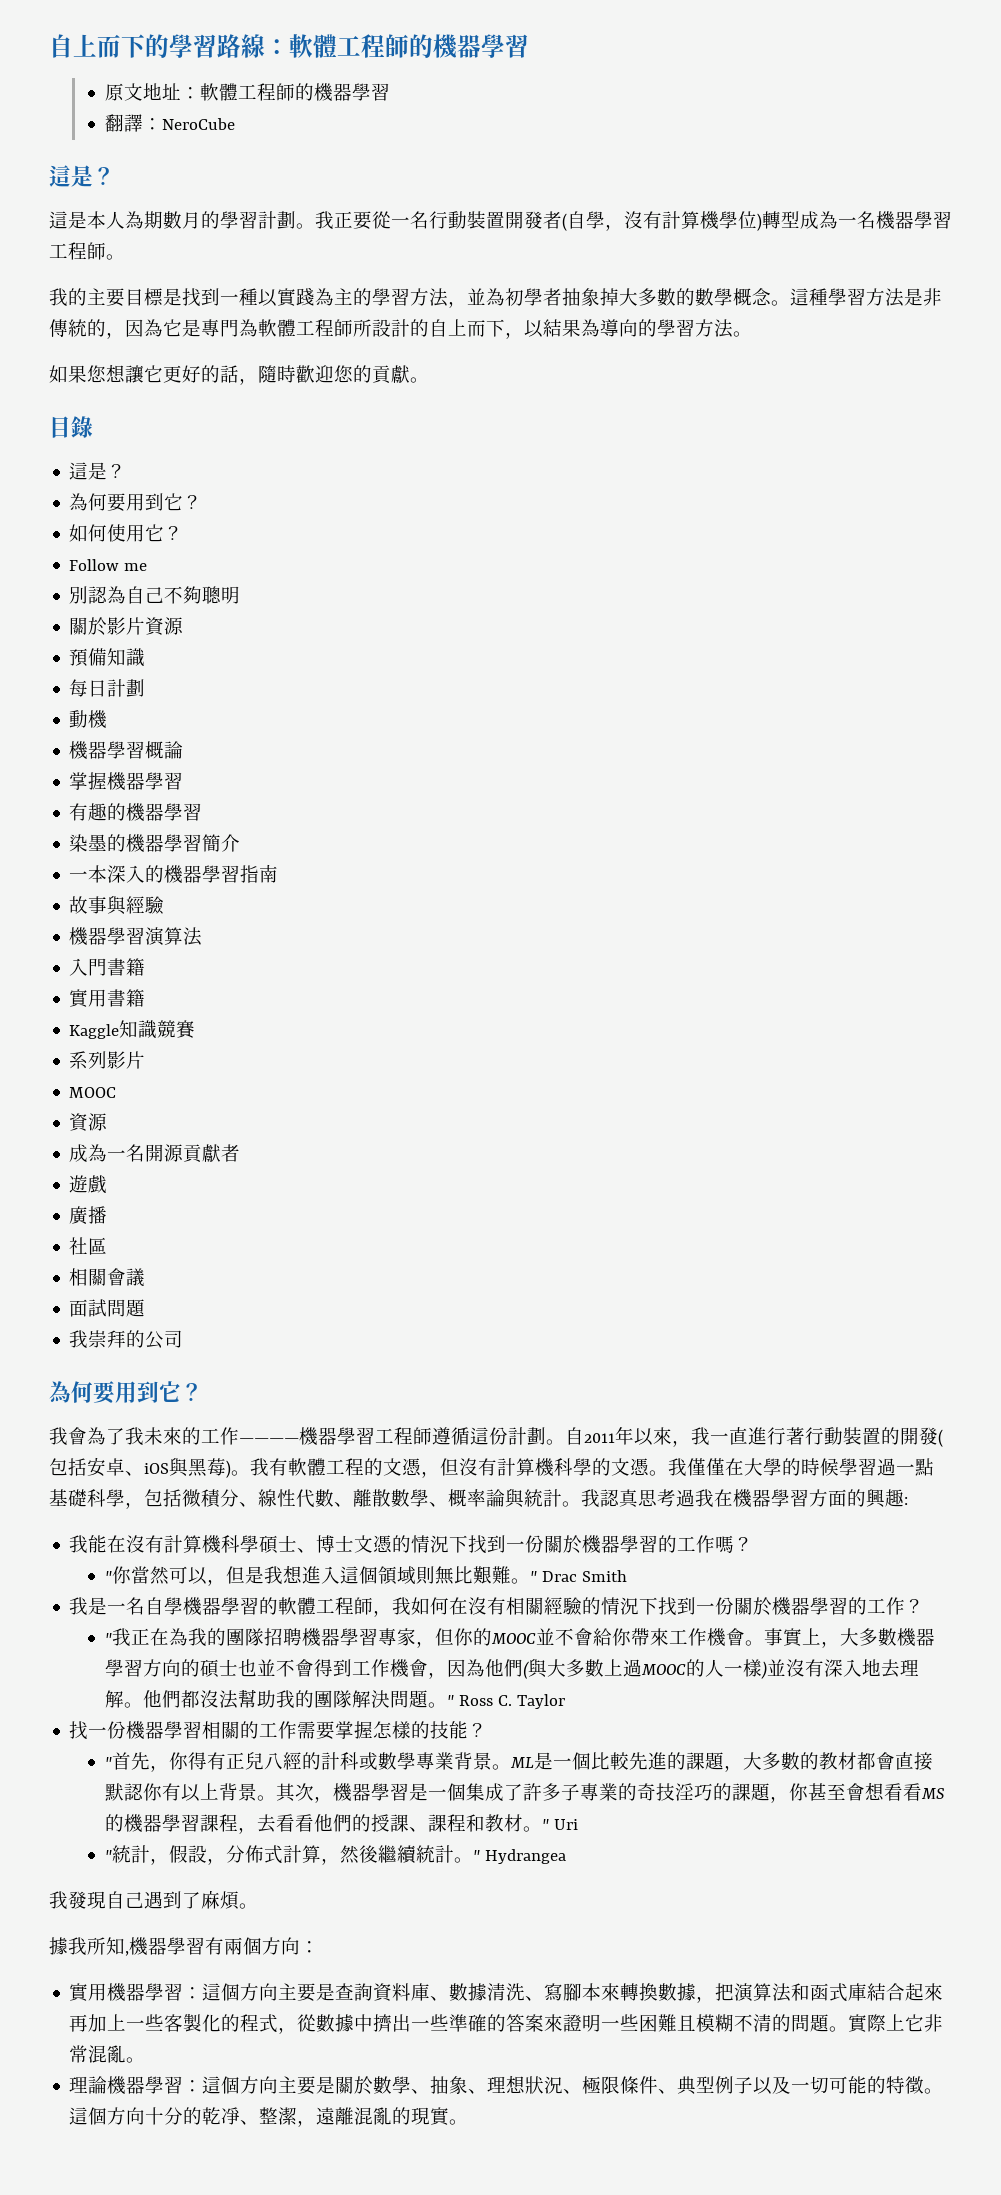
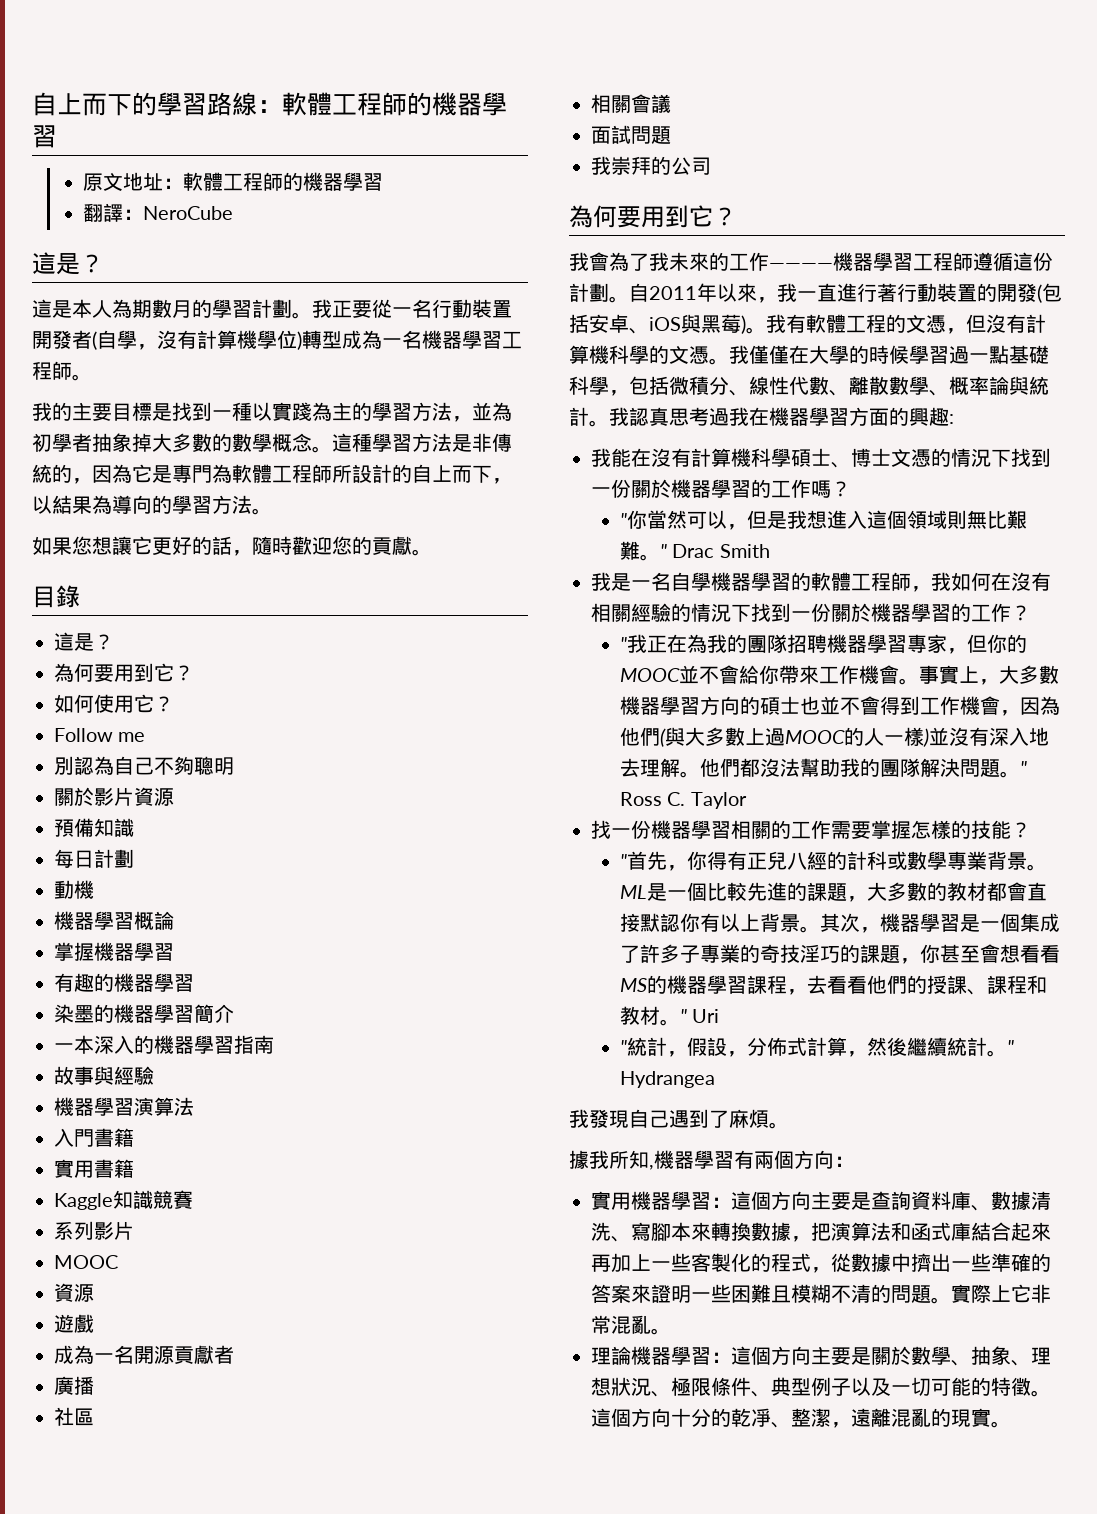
+ 遊戲
- 遊戲

